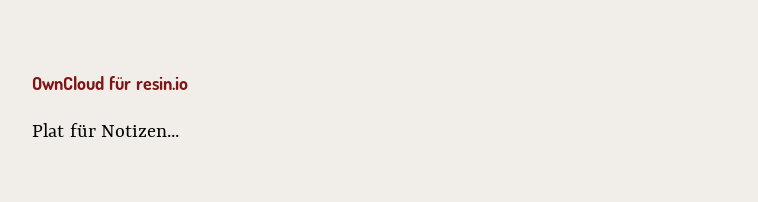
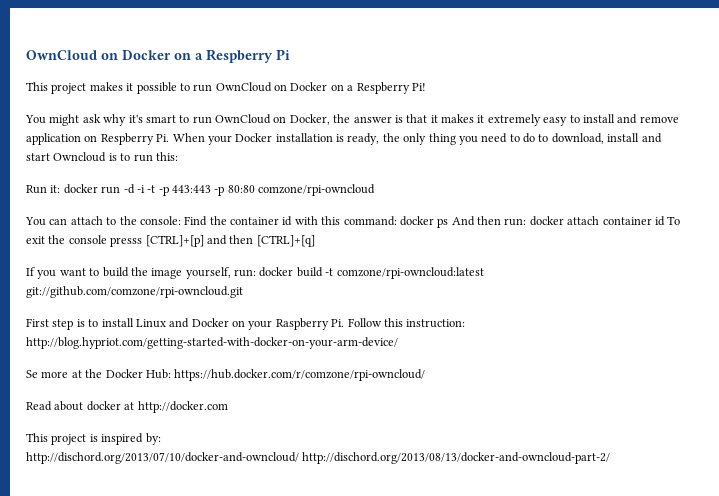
- OwnCloud für resin.io
- Plat für Notizen...
+ OwnCloud on Docker on a Respberry Pi
+ This project makes it possible to run OwnCloud on Docker on a Respberry Pi!
+ You might ask why it's smart to run OwnCloud on Docker, the answer is that it makes it extremely easy to install and remove application on Respberry Pi. When your Docker installation is ready, the only thing you need to do to download, install and start Owncloud is to run this:
+ Run it: docker run -d -i -t -p 443:443 -p 80:80 comzone/rpi-owncloud
+ You can attach to the console: Find the container id with this command: docker ps And then run: docker attach container id To exit the console presss [CTRL]+[p] and then [CTRL]+[q]
+ If you want to build the image yourself, run: docker build -t comzone/rpi-owncloud:latest git://github.com/comzone/rpi-owncloud.git
+ First step is to install Linux and Docker on your Raspberry Pi. Follow this instruction: http://blog.hypriot.com/getting-started-with-docker-on-your-arm-device/
+ Se more at the Docker Hub: https://hub.docker.com/r/comzone/rpi-owncloud/
+ Read about docker at http://docker.com
+ This project is inspired by:
+ http://dischord.org/2013/07/10/docker-and-owncloud/ http://dischord.org/2013/08/13/docker-and-owncloud-part-2/

